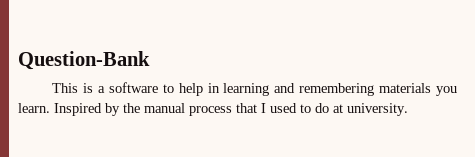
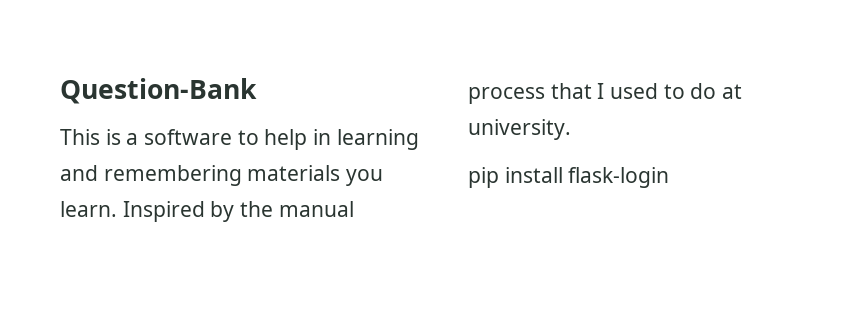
+ pip install flask-login

